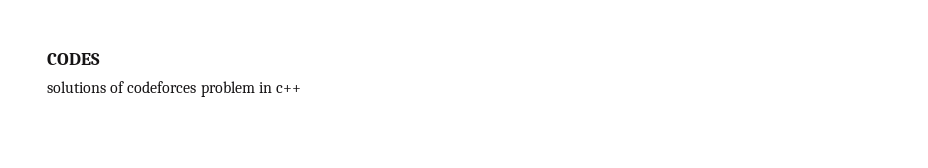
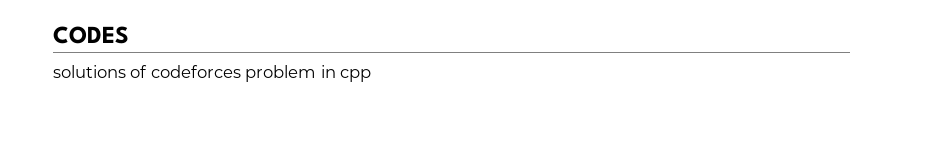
- solutions of codeforces problem in c++
+ solutions of codeforces problem in cpp

